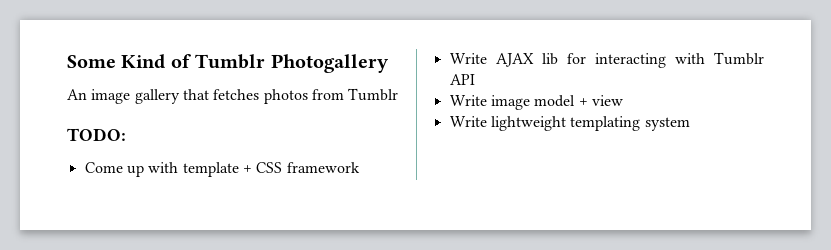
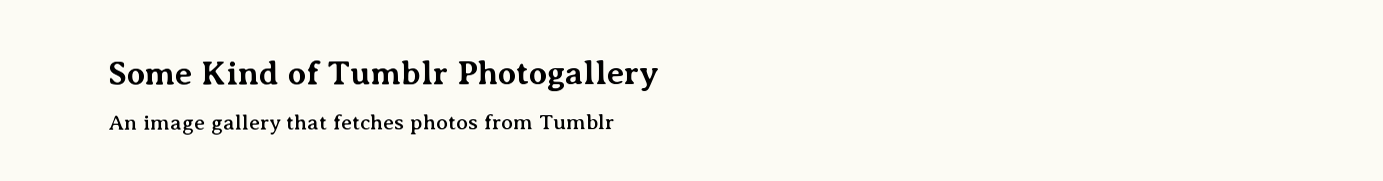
- TODO:
- Come up with template + CSS framework
- Write AJAX lib for interacting with Tumblr API
- Write image model + view
- Write lightweight templating system

